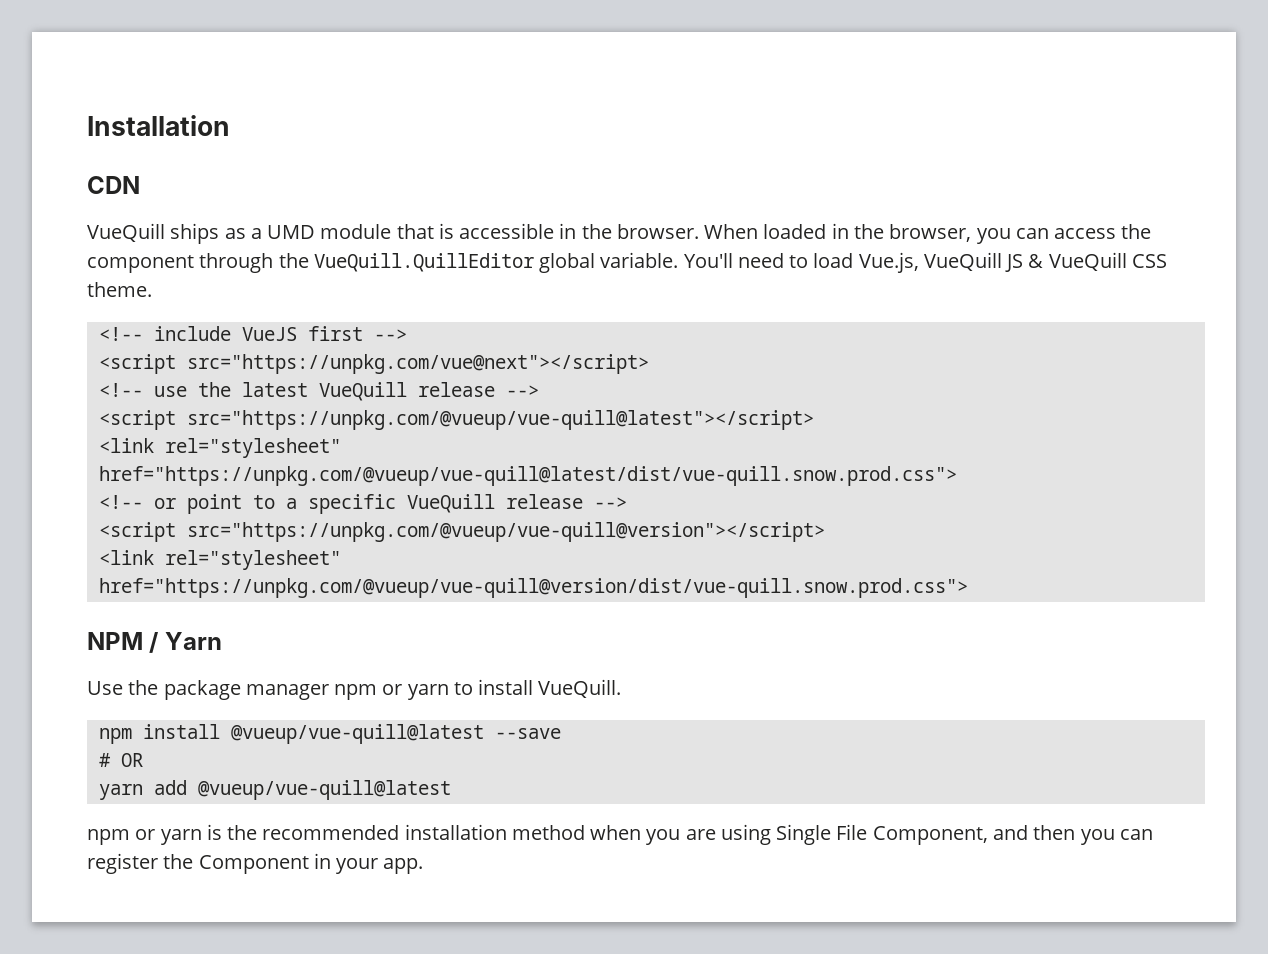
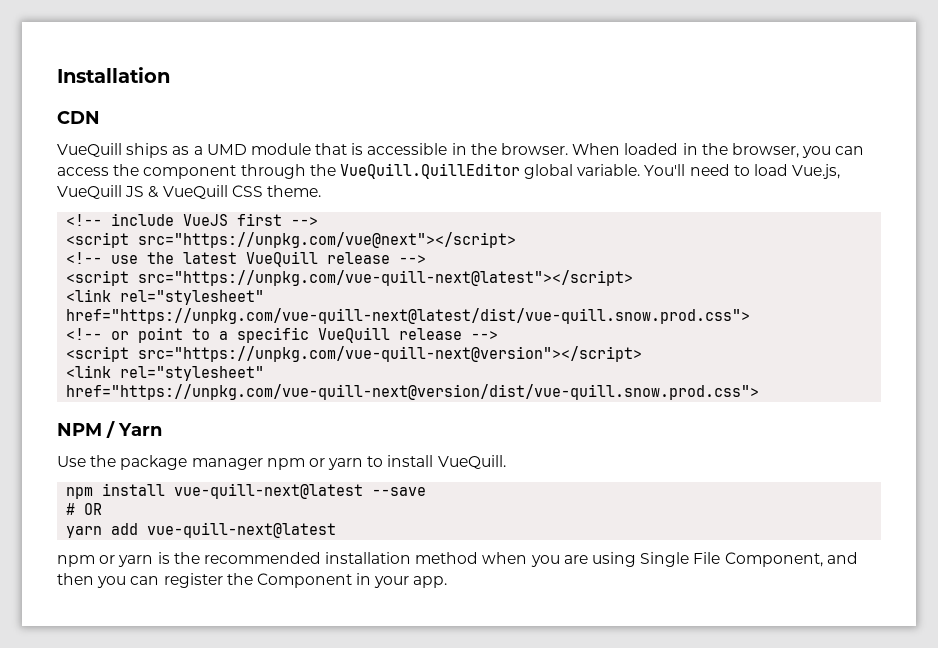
- <script src="https://unpkg.com/@vueup/vue-quill@latest"></script>
- <link rel="stylesheet" href="https://unpkg.com/@vueup/vue-quill@latest/dist/vue-quill.snow.prod.css">
+ <script src="https://unpkg.com/vue-quill-next@latest"></script>
+ <link rel="stylesheet" href="https://unpkg.com/vue-quill-next@latest/dist/vue-quill.snow.prod.css">
- <script src="https://unpkg.com/@vueup/vue-quill@version"></script>
- <link rel="stylesheet" href="https://unpkg.com/@vueup/vue-quill@version/dist/vue-quill.snow.prod.css">
+ <script src="https://unpkg.com/vue-quill-next@version"></script>
+ <link rel="stylesheet" href="https://unpkg.com/vue-quill-next@version/dist/vue-quill.snow.prod.css">
- npm install @vueup/vue-quill@latest --save
+ npm install vue-quill-next@latest --save
- yarn add @vueup/vue-quill@latest
+ yarn add vue-quill-next@latest

